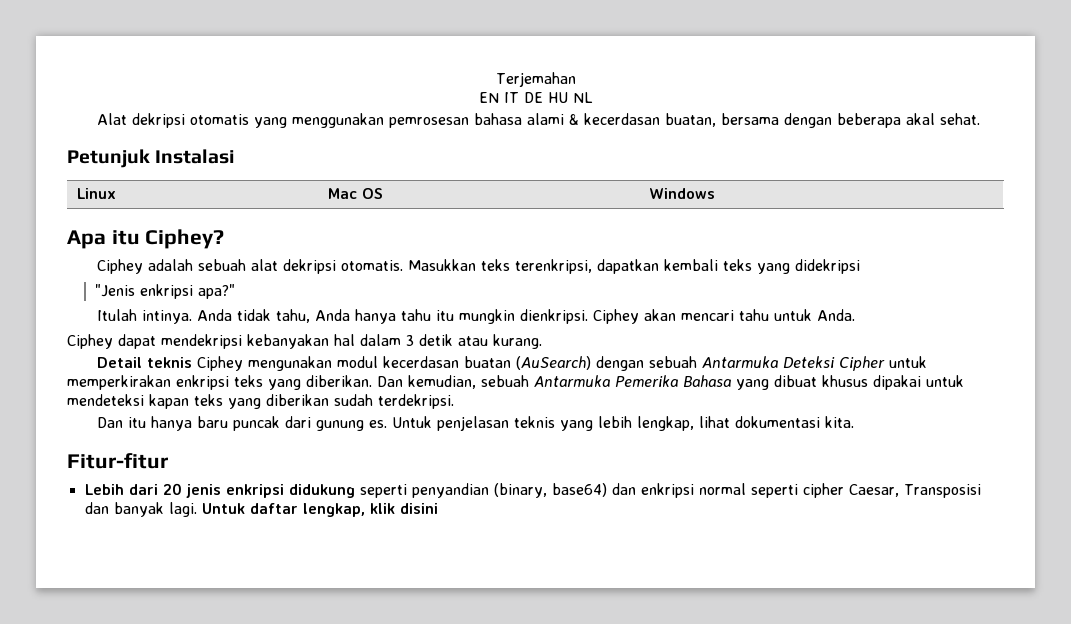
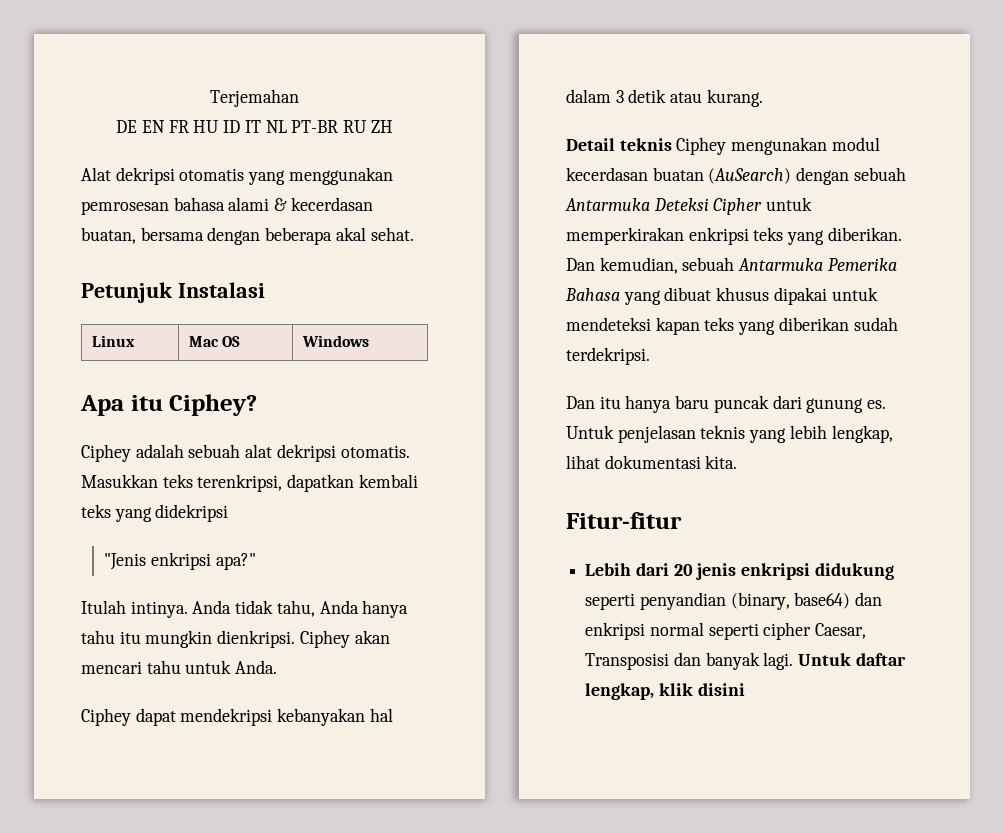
- EN IT DE HU NL
+ DE EN FR HU ID IT NL PT-BR RU ZH

